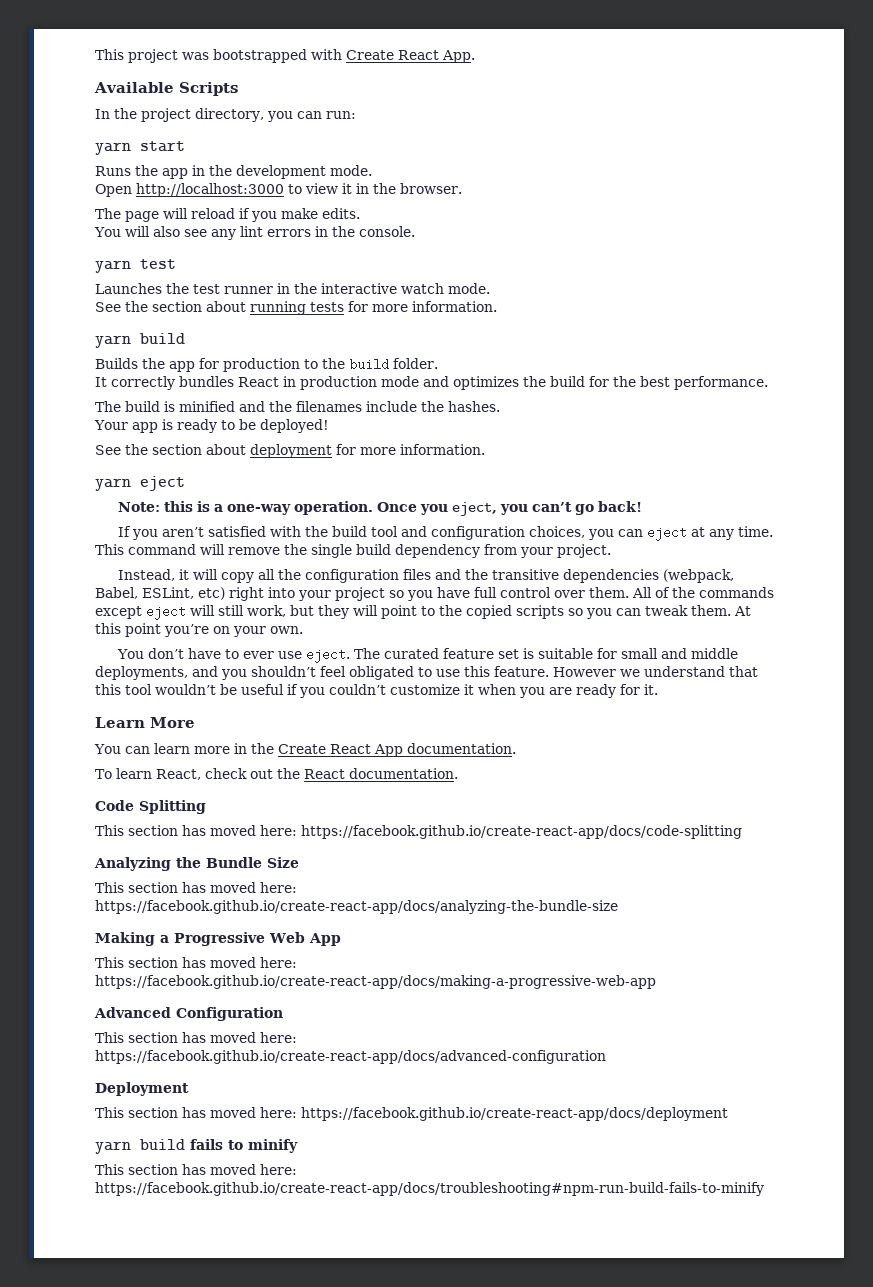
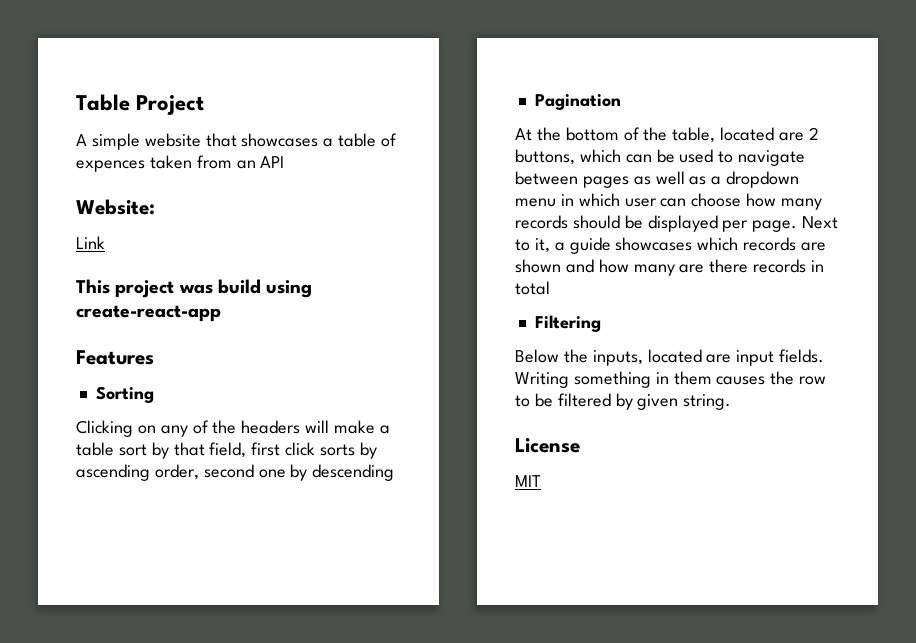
- This project was bootstrapped with Create React App.
- Available Scripts
- In the project directory, you can run:
- yarn start
- Runs the app in the development mode.
- Open http://localhost:3000 to view it in the browser.
- The page will reload if you make edits.
- You will also see any lint errors in the console.
- yarn test
- Launches the test runner in the interactive watch mode.
- See the section about running tests for more information.
- yarn build
- Builds the app for production to the build folder.
- It correctly bundles React in production mode and optimizes the build for the best performance.
- The build is minified and the filenames include the hashes.
- Your app is ready to be deployed!
- See the section about deployment for more information.
- yarn eject
- Note: this is a one-way operation. Once you eject, you can’t go back!
- If you aren’t satisfied with the build tool and configuration choices, you can eject at any time. This command will remove the single build dependency from your project.
- Instead, it will copy all the configuration files and the transitive dependencies (webpack, Babel, ESLint, etc) right into your project so you have full control over them. All of the commands except eject will still work, but they will point to the copied scripts so you can tweak them. At this point you’re on your own.
- You don’t have to ever use eject. The curated feature set is suitable for small and middle deployments, and you shouldn’t feel obligated to use this feature. However we understand that this tool wouldn’t be useful if you couldn’t customize it when you are ready for it.
- Learn More
- You can learn more in the Create React App documentation.
- To learn React, check out the React documentation.
- Code Splitting
- This section has moved here: https://facebook.github.io/create-react-app/docs/code-splitting
- Analyzing the Bundle Size
- This section has moved here: https://facebook.github.io/create-react-app/docs/analyzing-the-bundle-size
- Making a Progressive Web App
- This section has moved here: https://facebook.github.io/create-react-app/docs/making-a-progressive-web-app
- Advanced Configuration
- This section has moved here: https://facebook.github.io/create-react-app/docs/advanced-configuration
- Deployment
- This section has moved here: https://facebook.github.io/create-react-app/docs/deployment
- yarn build fails to minify
- This section has moved here: https://facebook.github.io/create-react-app/docs/troubleshooting#npm-run-build-fails-to-minify
+ Table Project
+ A simple website that showcases a table of expences taken from an API
+ Website:
+ Link
+ This project was build using create-react-app
+ Features
+ Sorting
+ Clicking on any of the headers will make a table sort by that field, first click sorts by ascending order, second one by descending
+ Pagination
+ At the bottom of the table, located are 2 buttons, which can be used to navigate between pages as well as a dropdown menu in which user can choose how many records should be displayed per page. Next to it, a guide showcases which records are shown and how many are there records in total
+ Filtering
+ Below the inputs, located are input fields. Writing something in them causes the row to be filtered by given string.
+ License
+ MIT

